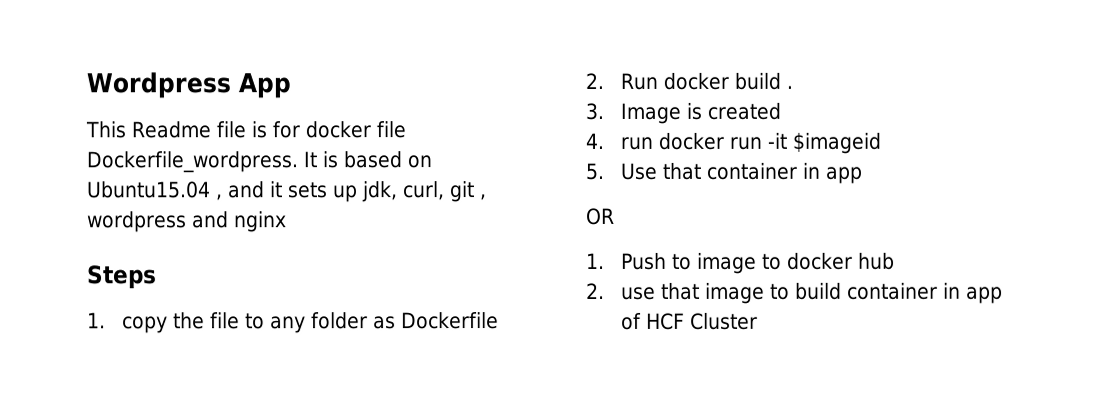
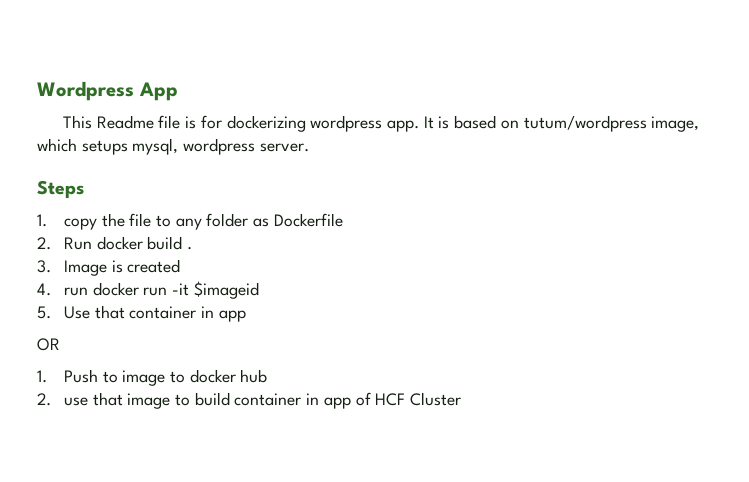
- This Readme file is for docker file Dockerfile_wordpress.
+ This Readme file is for dockerizing wordpress app.
- It is based on Ubuntu15.04 , and it sets up jdk, curl, git , wordpress and nginx
+ It is based on tutum/wordpress image, which setups mysql, wordpress server.

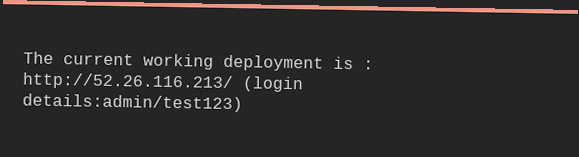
- Wordpress App
- This Readme file is for dockerizing wordpress app. It is based on tutum/wordpress image, which setups mysql, wordpress server.
- Steps
- 1. copy the file to any folder as Dockerfile
- 2. Run docker build .
- 3. Image is created
- 4. run docker run -it $imageid
- 5. Use that container in app
- OR
- 1. Push to image to docker hub
- 2. use that image to build container in app of HCF Cluster
+ The current working deployment is : http://52.26.116.213/ (login details:admin/test123)

